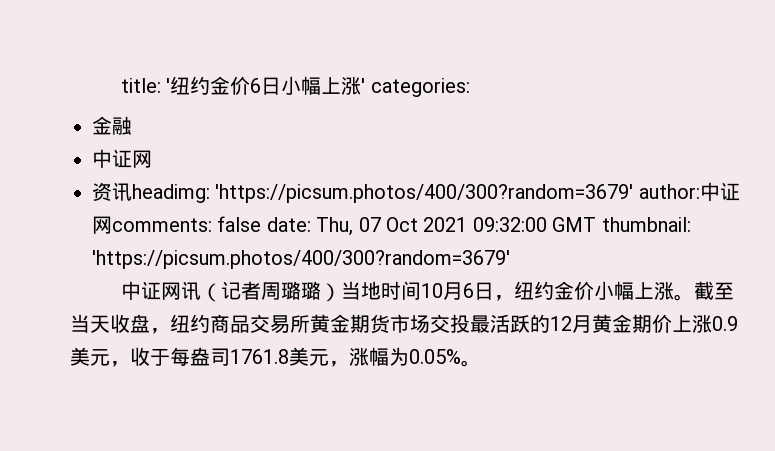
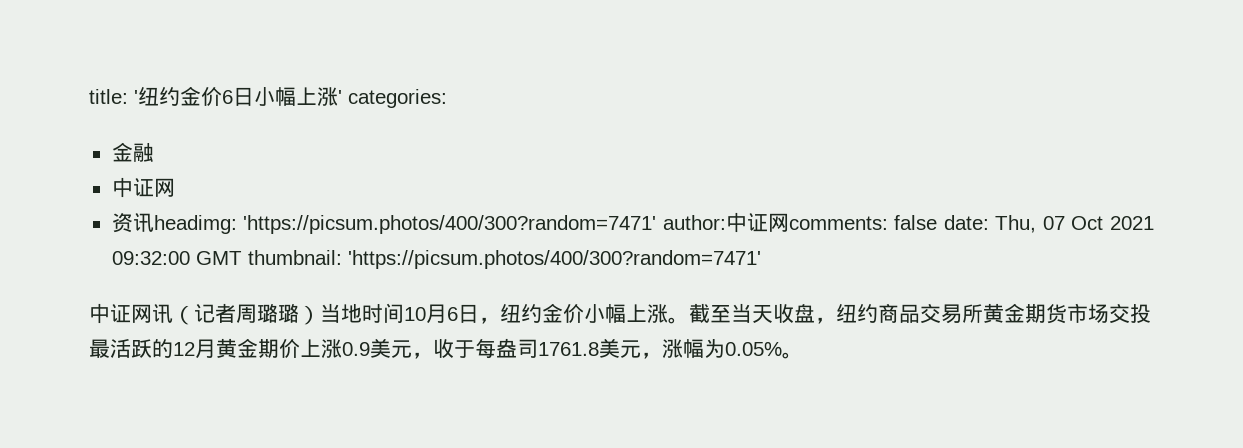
- 资讯headimg: 'https://picsum.photos/400/300?random=3679' author:中证网comments: false date: Thu, 07 Oct 2021 09:32:00 GMT thumbnail: 'https://picsum.photos/400/300?random=3679'
+ 资讯headimg: 'https://picsum.photos/400/300?random=7471' author:中证网comments: false date: Thu, 07 Oct 2021 09:32:00 GMT thumbnail: 'https://picsum.photos/400/300?random=7471'

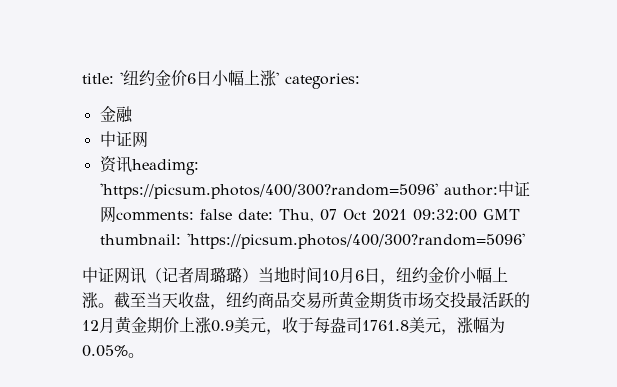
- 资讯headimg: 'https://picsum.photos/400/300?random=7471' author:中证网comments: false date: Thu, 07 Oct 2021 09:32:00 GMT thumbnail: 'https://picsum.photos/400/300?random=7471'
+ 资讯headimg: 'https://picsum.photos/400/300?random=5096' author:中证网comments: false date: Thu, 07 Oct 2021 09:32:00 GMT thumbnail: 'https://picsum.photos/400/300?random=5096'

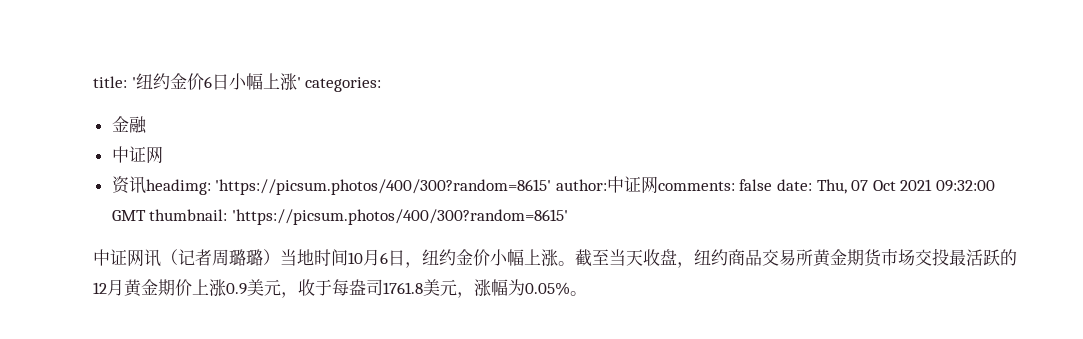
- 资讯headimg: 'https://picsum.photos/400/300?random=5096' author:中证网comments: false date: Thu, 07 Oct 2021 09:32:00 GMT thumbnail: 'https://picsum.photos/400/300?random=5096'
+ 资讯headimg: 'https://picsum.photos/400/300?random=8615' author:中证网comments: false date: Thu, 07 Oct 2021 09:32:00 GMT thumbnail: 'https://picsum.photos/400/300?random=8615'

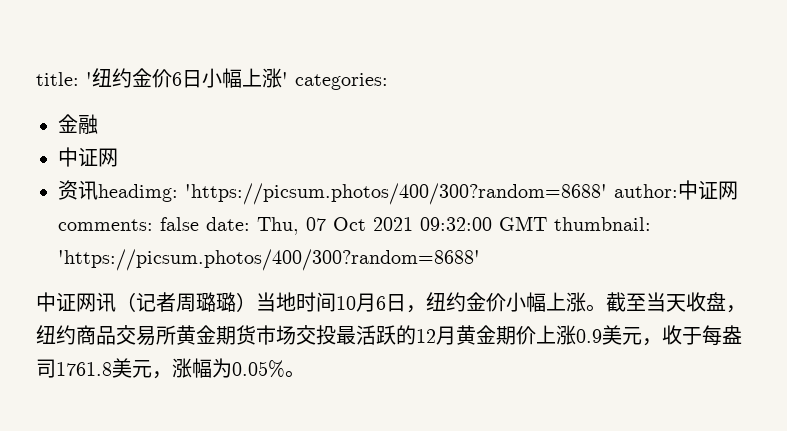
- 资讯headimg: 'https://picsum.photos/400/300?random=8615' author:中证网comments: false date: Thu, 07 Oct 2021 09:32:00 GMT thumbnail: 'https://picsum.photos/400/300?random=8615'
+ 资讯headimg: 'https://picsum.photos/400/300?random=8688' author:中证网comments: false date: Thu, 07 Oct 2021 09:32:00 GMT thumbnail: 'https://picsum.photos/400/300?random=8688'

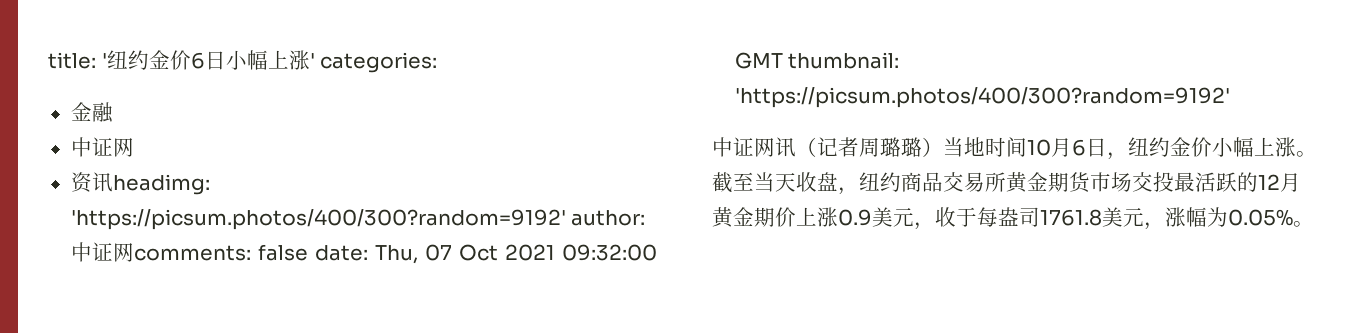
- 资讯headimg: 'https://picsum.photos/400/300?random=8688' author:中证网comments: false date: Thu, 07 Oct 2021 09:32:00 GMT thumbnail: 'https://picsum.photos/400/300?random=8688'
+ 资讯headimg: 'https://picsum.photos/400/300?random=9192' author:中证网comments: false date: Thu, 07 Oct 2021 09:32:00 GMT thumbnail: 'https://picsum.photos/400/300?random=9192'

